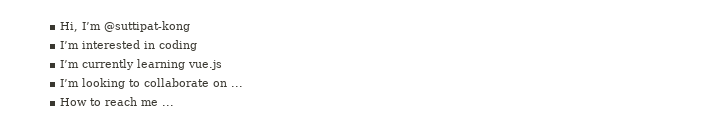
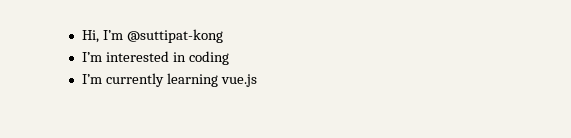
- I’m looking to collaborate on ...
- How to reach me ...

